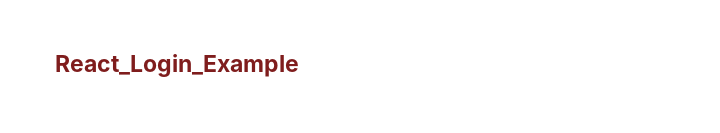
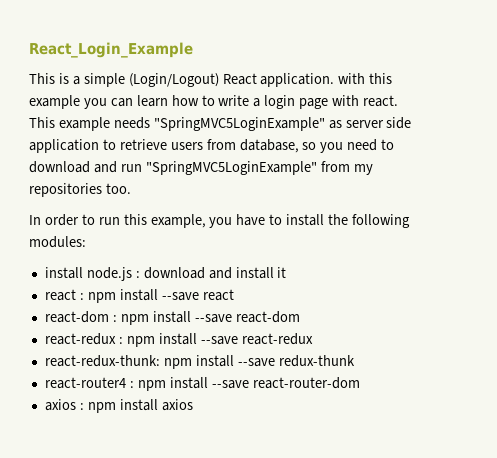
+ This is a simple (Login/Logout) React application. with this example you can learn how to write a login page with react. This example needs "SpringMVC5LoginExample" as server side application to retrieve users from database, so you need to download and run "SpringMVC5LoginExample" from my repositories too.
+ In order to run this example, you have to install the following modules:
+ install node.js : download and install it
+ react : npm install --save react
+ react-dom : npm install --save react-dom
+ react-redux : npm install --save react-redux
+ react-redux-thunk: npm install --save redux-thunk
+ react-router4 : npm install --save react-router-dom
+ axios : npm install axios

